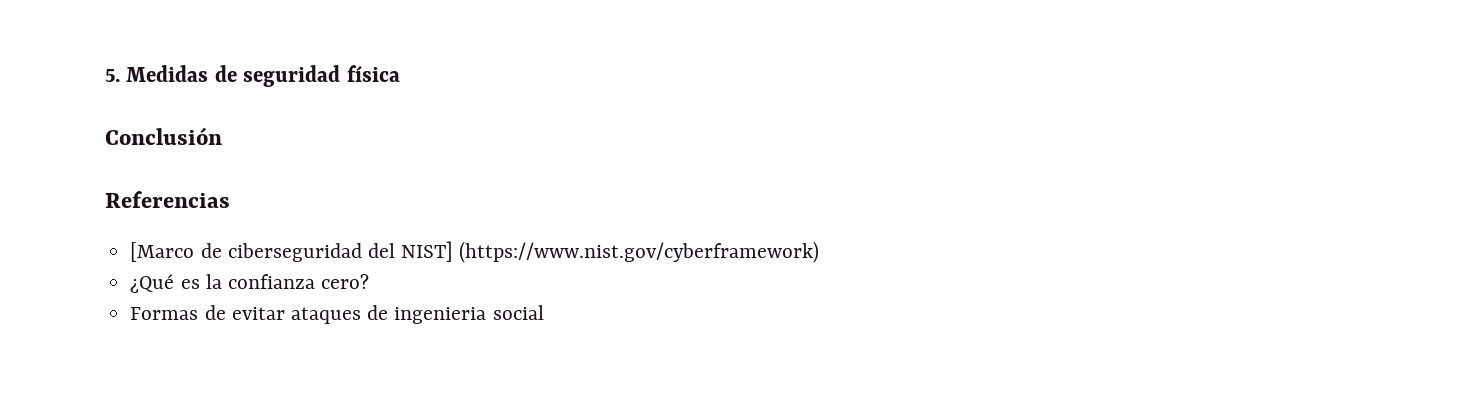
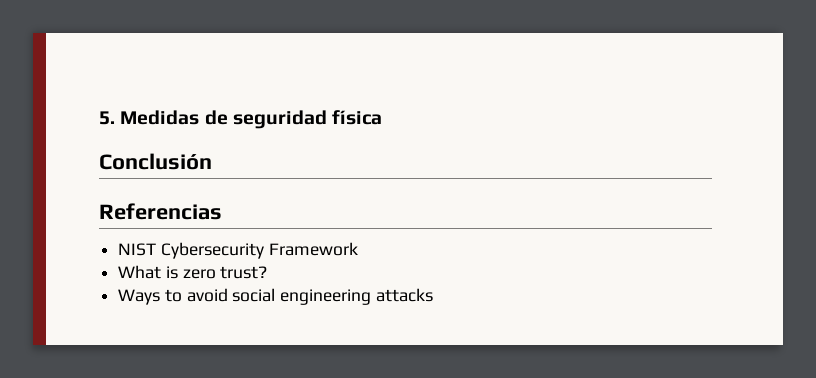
- [Marco de ciberseguridad del NIST] (https://www.nist.gov/cyberframework)
- ¿Qué es la confianza cero?
- Formas de evitar ataques de ingenieria social
+ NIST Cybersecurity Framework
+ What is zero trust?
+ Ways to avoid social engineering attacks

